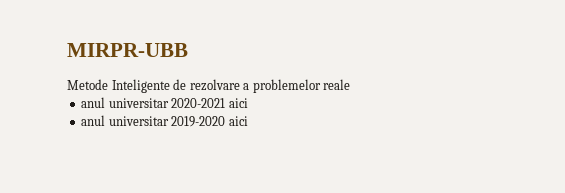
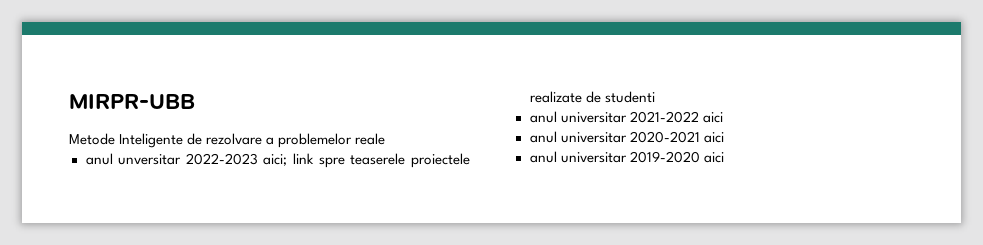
+ anul unversitar 2022-2023 aici; link spre teaserele proiectele realizate de studenti
+ anul universitar 2021-2022 aici

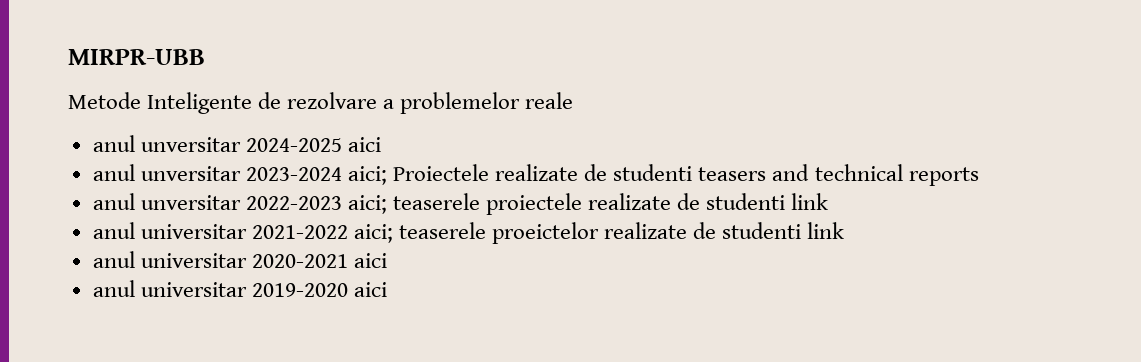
+ anul unversitar 2024-2025 aici
+ anul unversitar 2023-2024 aici; Proiectele realizate de studenti teasers and technical reports
- anul unversitar 2022-2023 aici; link spre teaserele proiectele realizate de studenti
+ anul unversitar 2022-2023 aici; teaserele proiectele realizate de studenti link
- anul universitar 2021-2022 aici
+ anul universitar 2021-2022 aici; teaserele proeictelor realizate de studenti link

